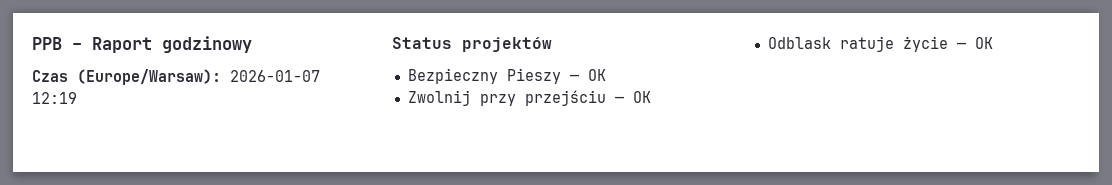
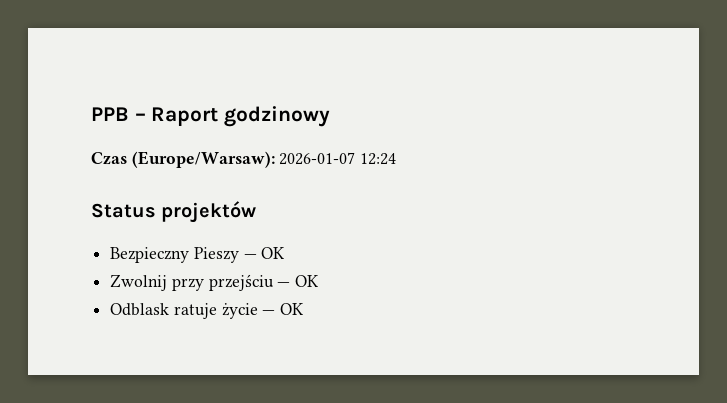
- Czas (Europe/Warsaw): 2026-01-07 12:19
+ Czas (Europe/Warsaw): 2026-01-07 12:24

